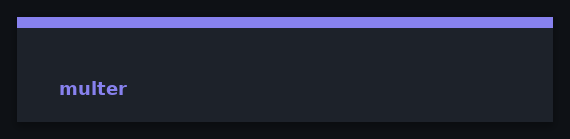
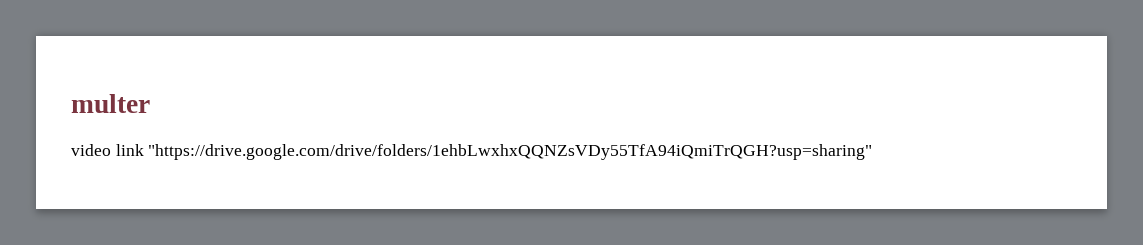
+ video link "https://drive.google.com/drive/folders/1ehbLwxhxQQNZsVDy55TfA94iQmiTrQGH?usp=sharing"

